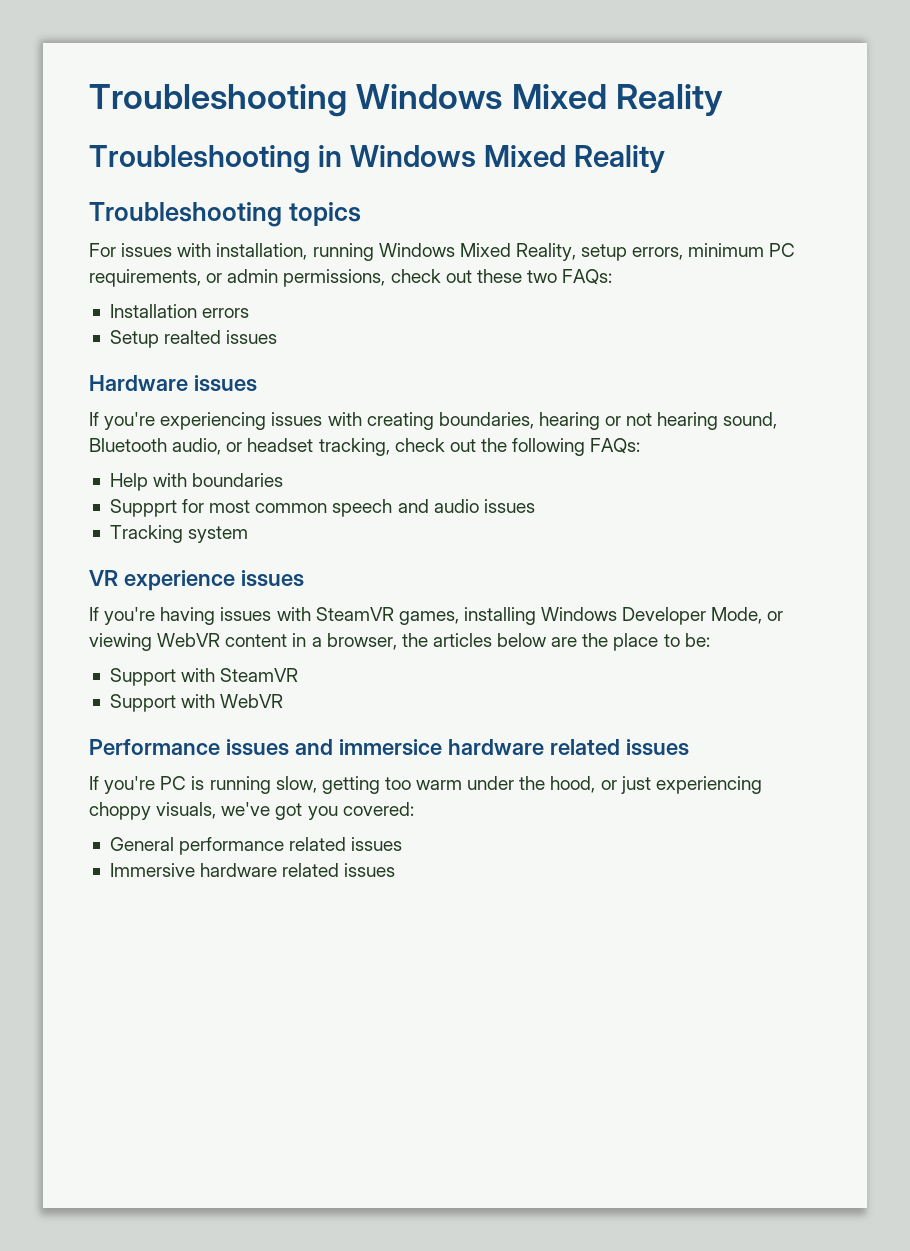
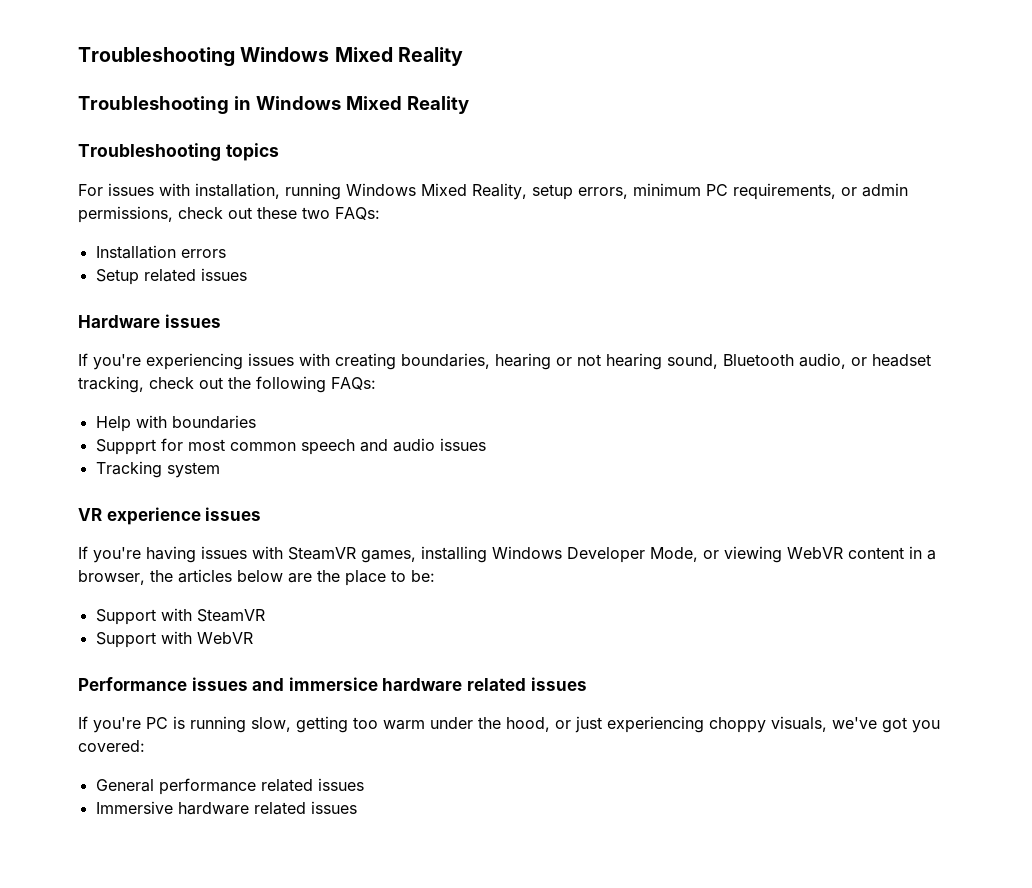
- Setup realted issues
+ Setup related issues

